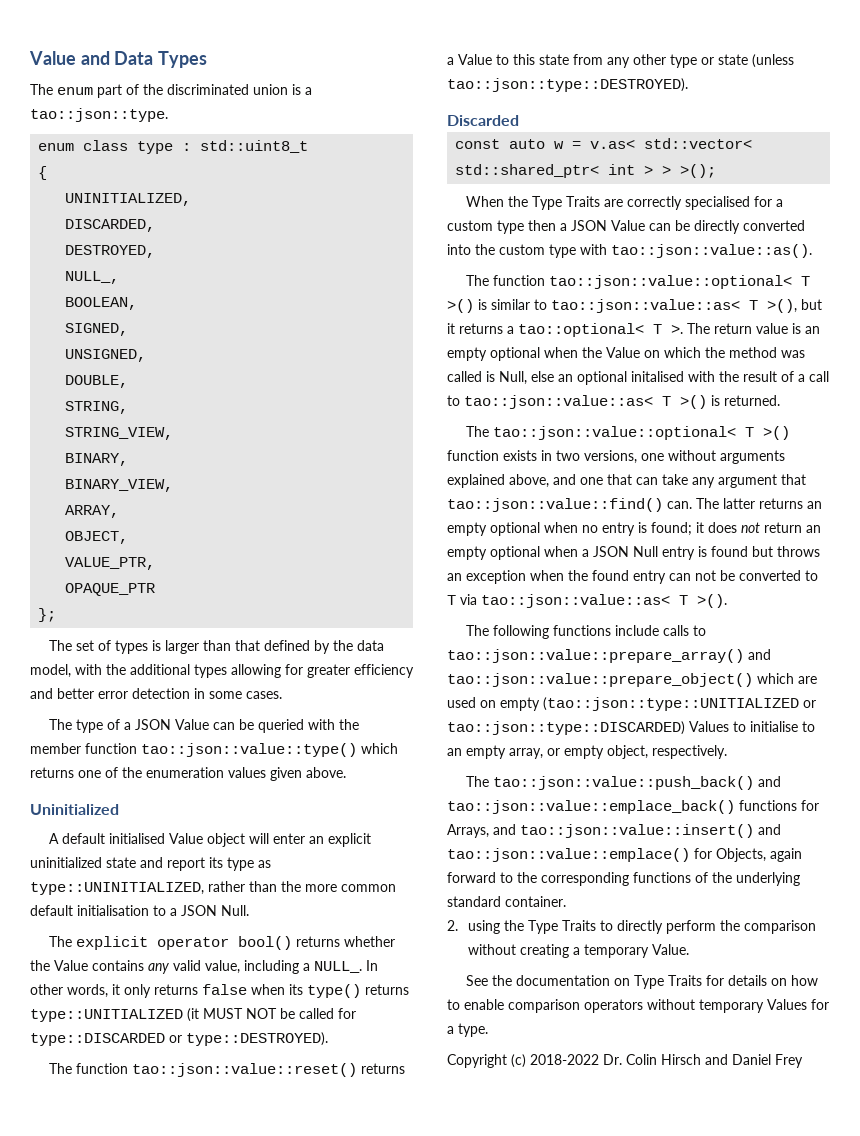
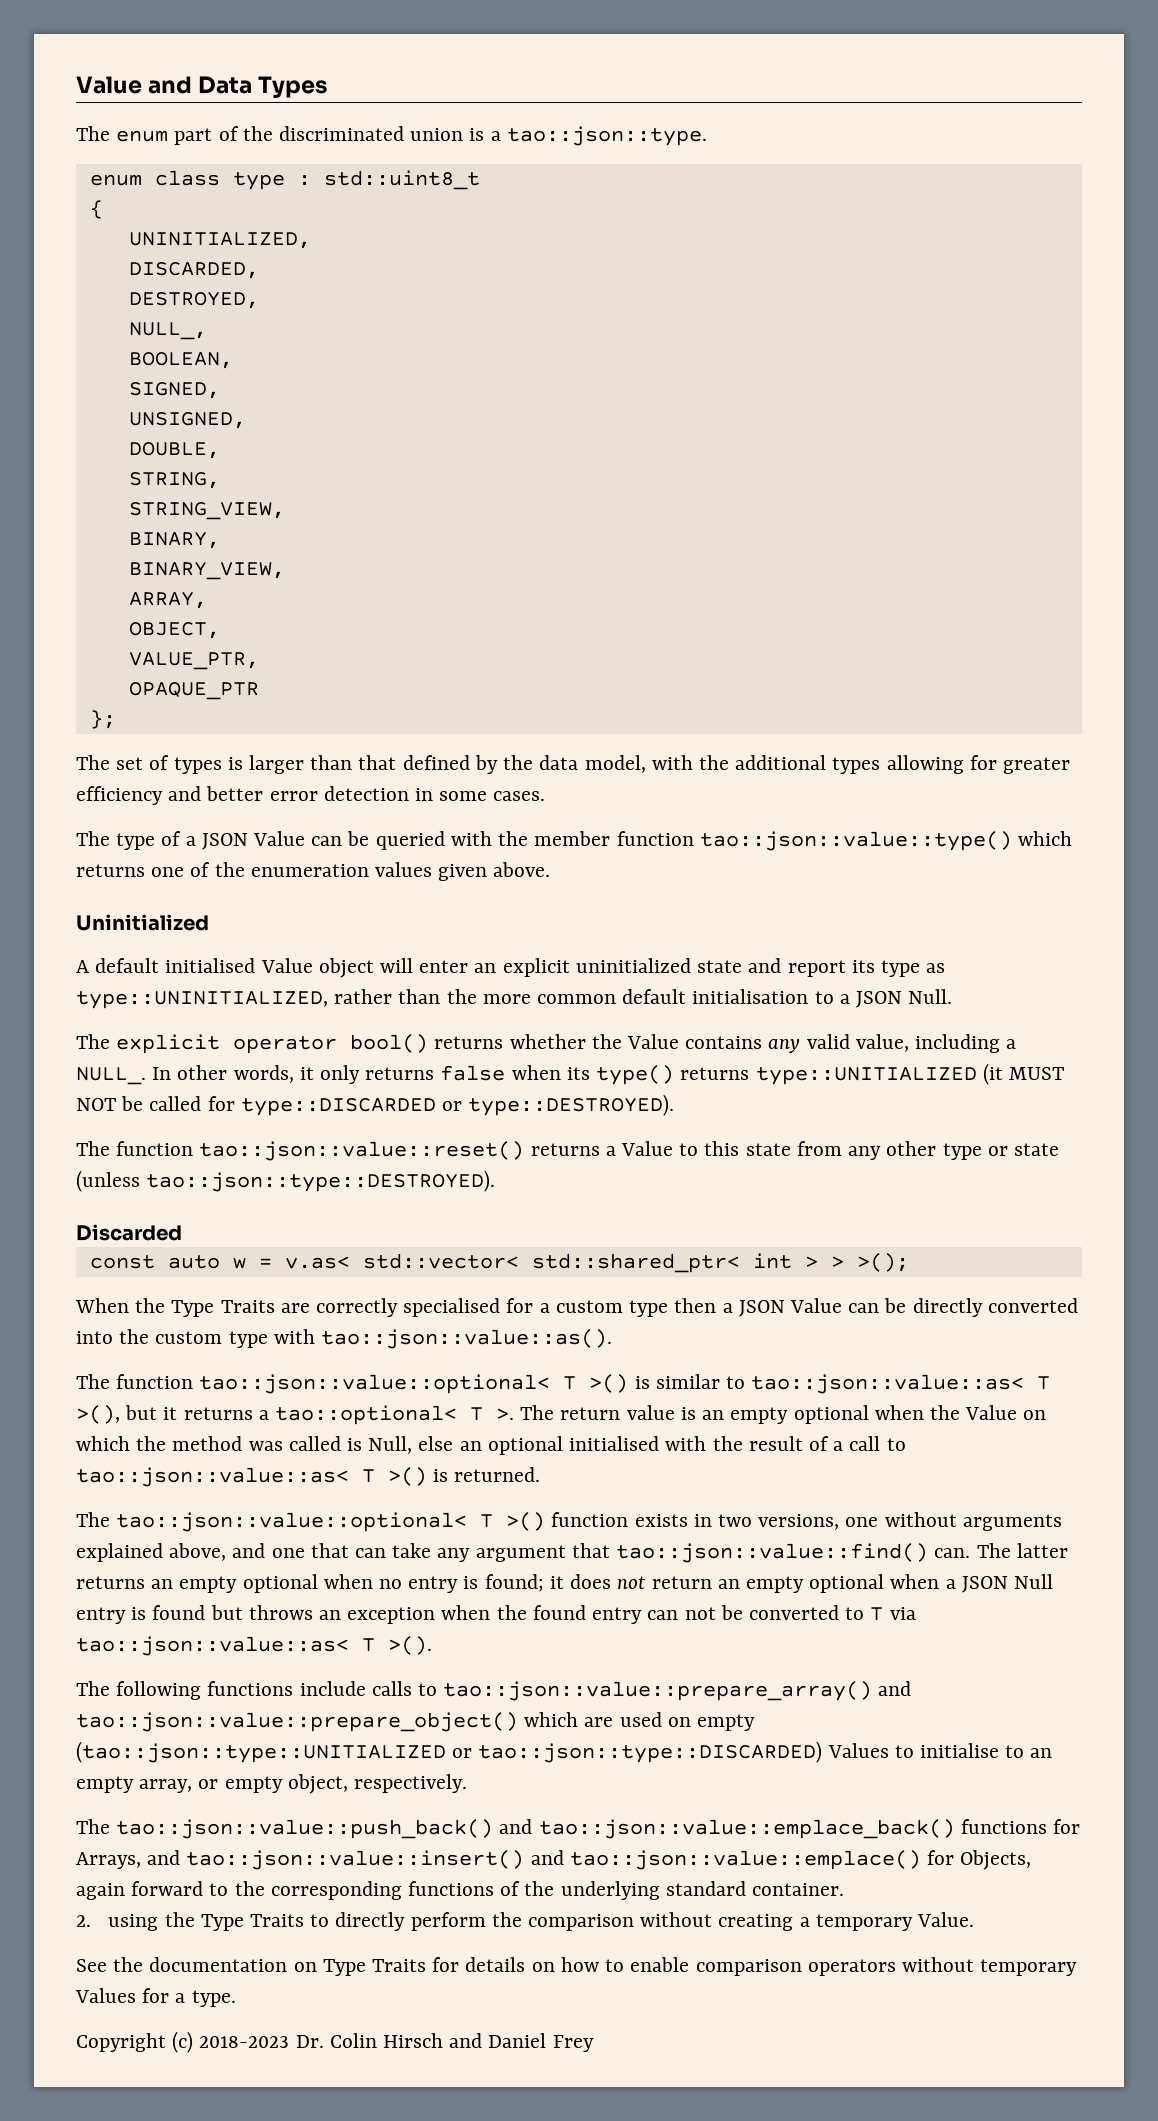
- The return value is an empty optional when the Value on which the method was called is Null, else an optional initalised with the result of a call to tao::json::value::as< T >() is returned.
+ The return value is an empty optional when the Value on which the method was called is Null, else an optional initialised with the result of a call to tao::json::value::as< T >() is returned.
- Copyright (c) 2018-2022 Dr. Colin Hirsch and Daniel Frey
+ Copyright (c) 2018-2023 Dr. Colin Hirsch and Daniel Frey

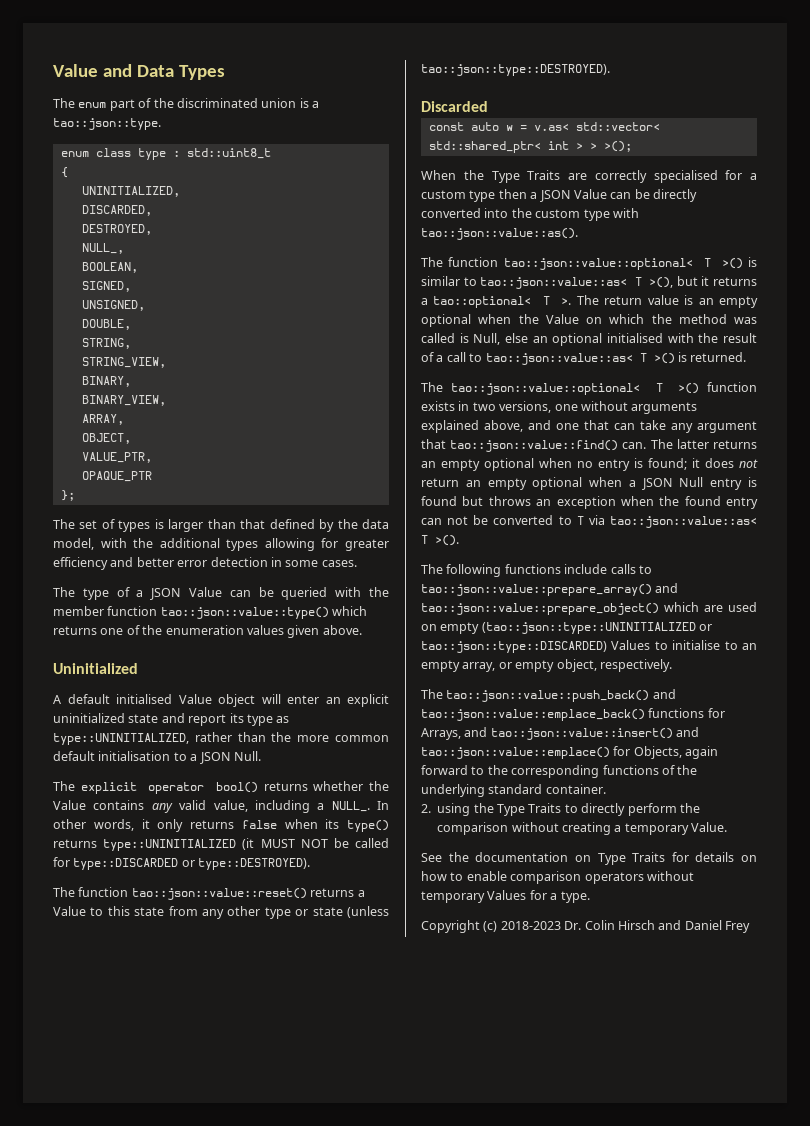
- In other words, it only returns false when its type() returns type::UNITIALIZED (it MUST NOT be called for type::DISCARDED or type::DESTROYED).
+ In other words, it only returns false when its type() returns type::UNINITIALIZED (it MUST NOT be called for type::DISCARDED or type::DESTROYED).
- The following functions include calls to tao::json::value::prepare_array() and tao::json::value::prepare_object() which are used on empty (tao::json::type::UNITIALIZED or tao::json::type::DISCARDED) Values to initialise to an empty array, or empty object, respectively.
+ The following functions include calls to tao::json::value::prepare_array() and tao::json::value::prepare_object() which are used on empty (tao::json::type::UNINITIALIZED or tao::json::type::DISCARDED) Values to initialise to an empty array, or empty object, respectively.

